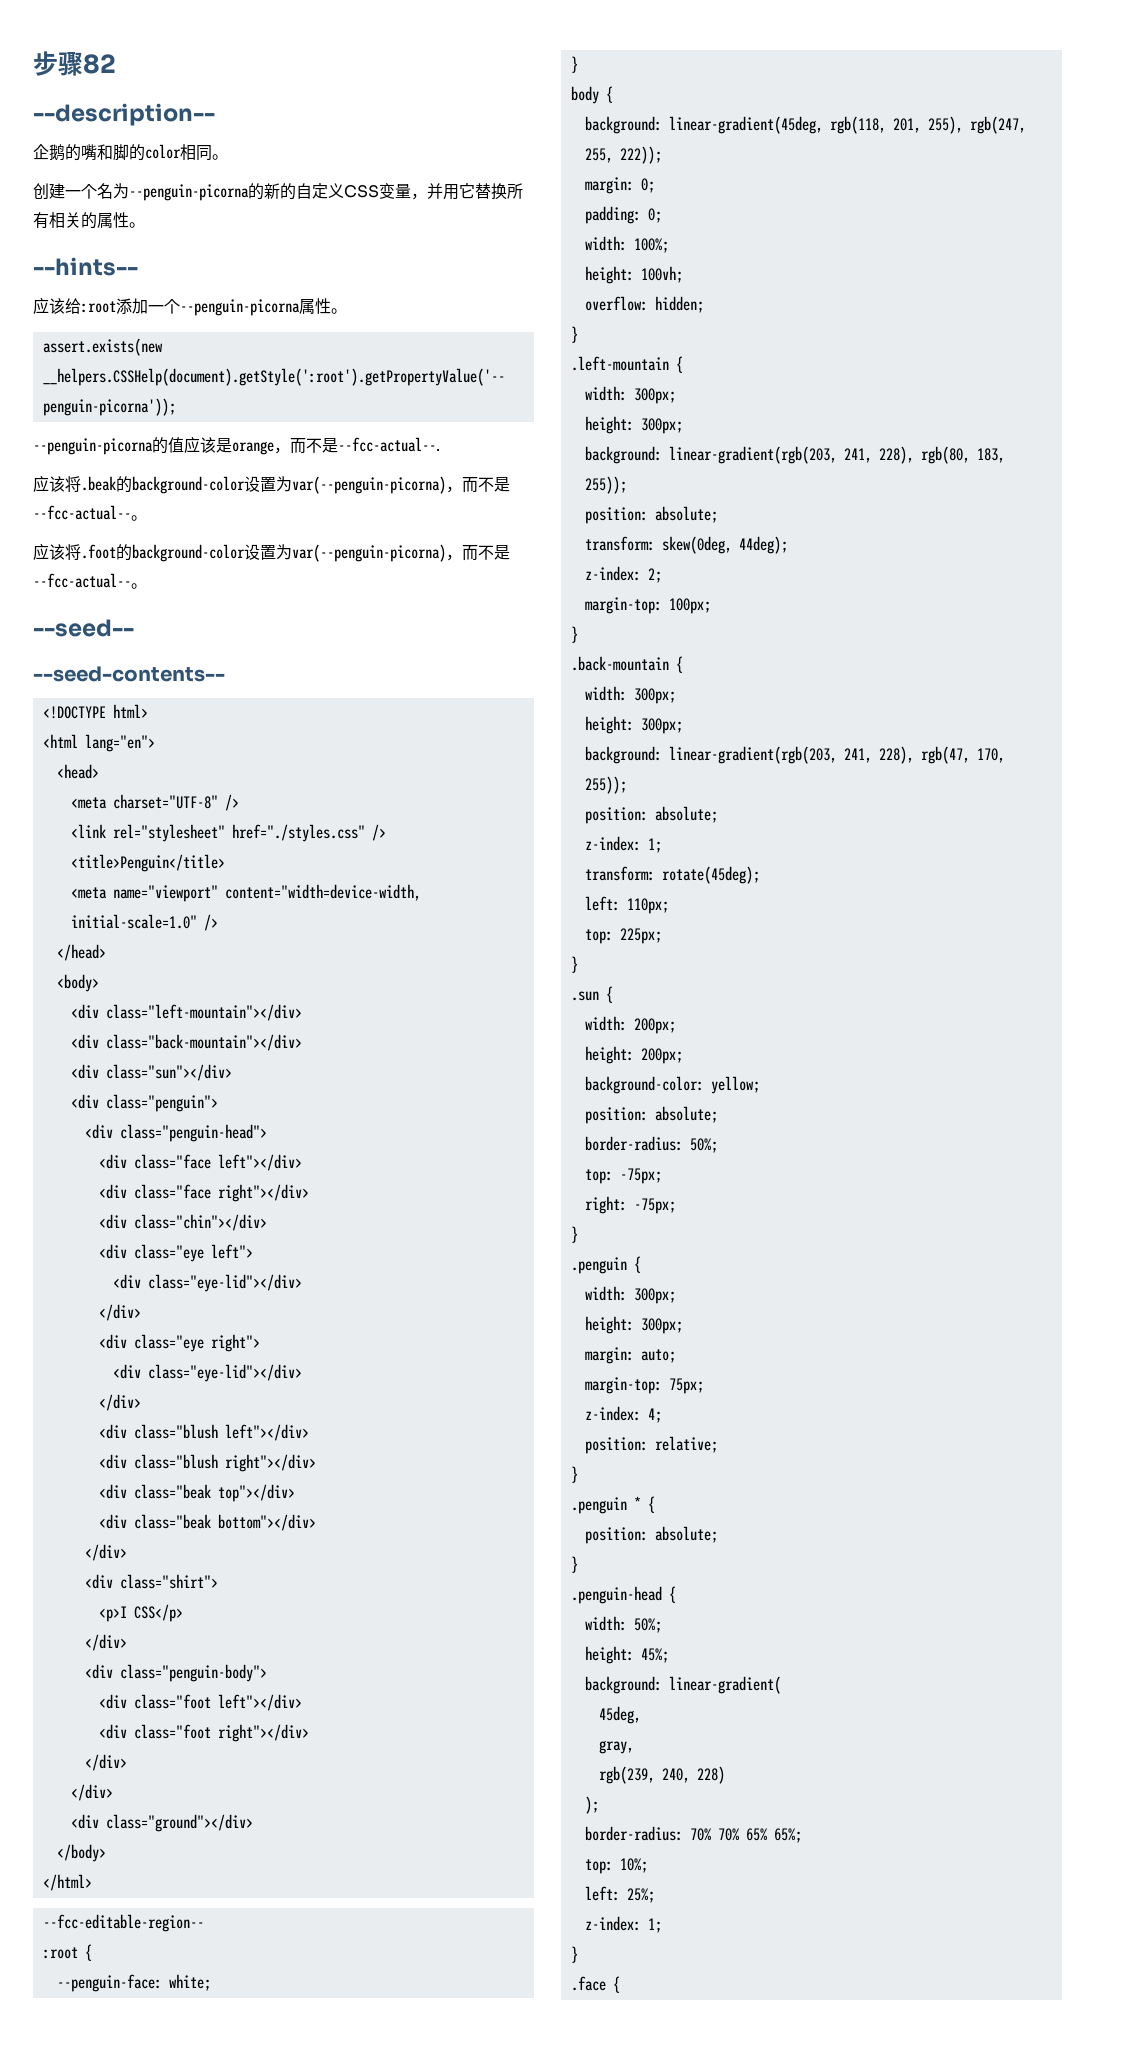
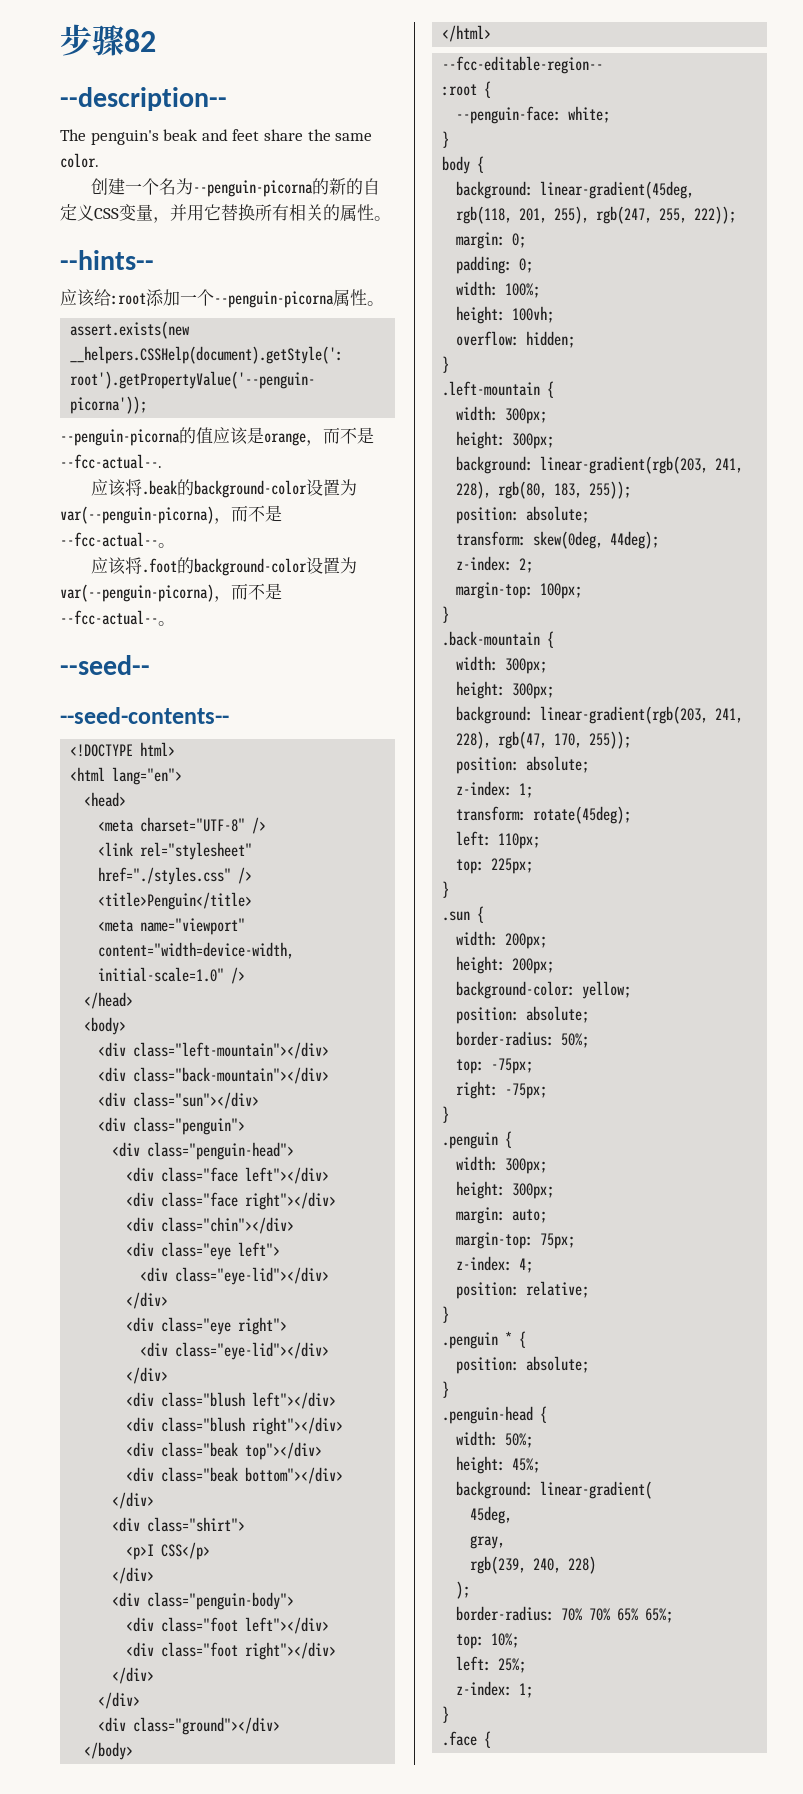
- 企鹅的嘴和脚的color相同。
+ The penguin's beak and feet share the same color.

